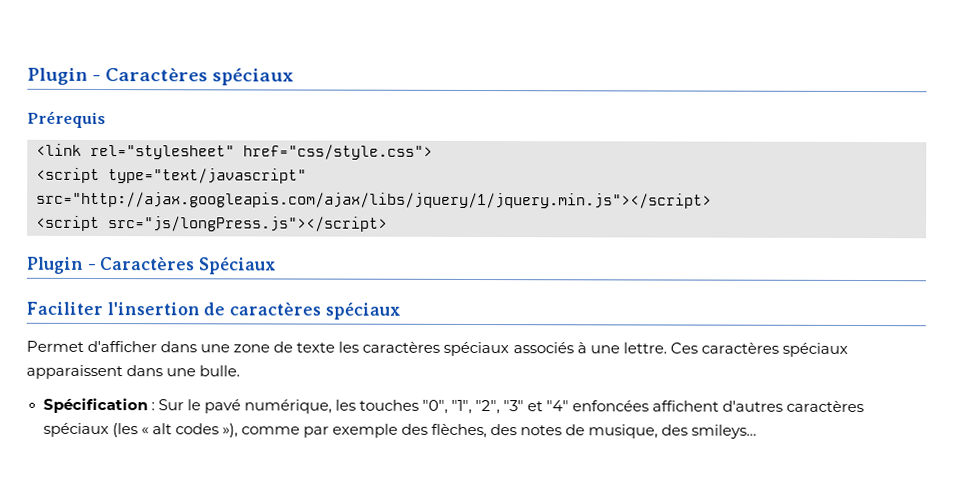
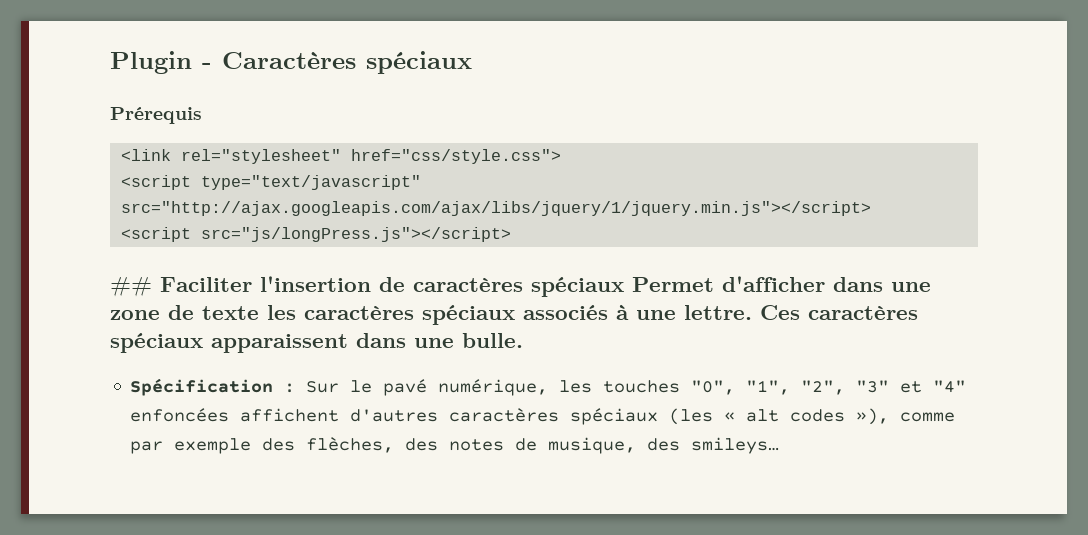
- Plugin - Caractères Spéciaux
- Faciliter l'insertion de caractères spéciaux
- Permet d'afficher dans une zone de texte les caractères spéciaux associés à une lettre.
+ ## Faciliter l'insertion de caractères spéciaux Permet d'afficher dans une zone de texte les caractères spéciaux associés à une lettre.

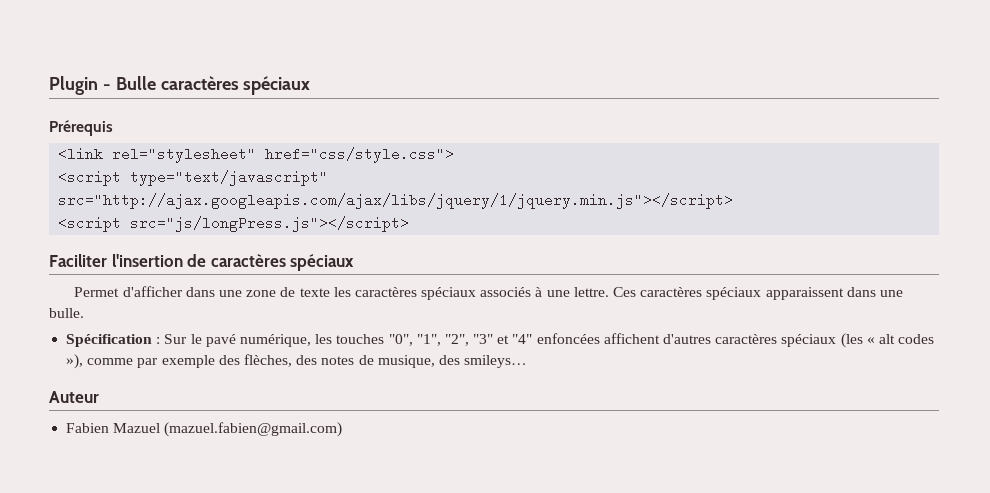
- Plugin - Caractères spéciaux
+ Plugin - Bulle caractères spéciaux
- ## Faciliter l'insertion de caractères spéciaux Permet d'afficher dans une zone de texte les caractères spéciaux associés à une lettre.
+ Faciliter l'insertion de caractères spéciaux
+ Permet d'afficher dans une zone de texte les caractères spéciaux associés à une lettre.
+ Auteur
+ Fabien Mazuel (mazuel.fabien@gmail.com)

